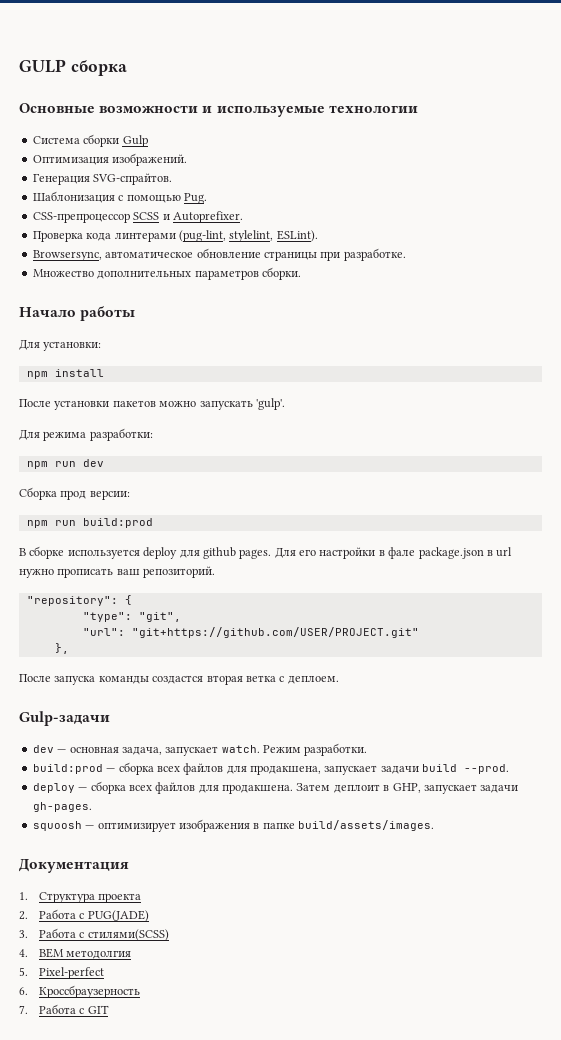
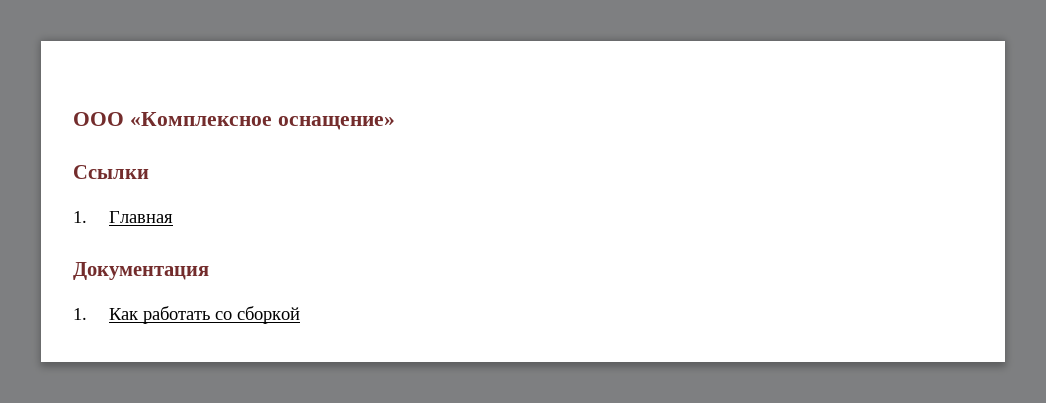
- GULP сборка
- Основные возможности и используемые технологии
- Система сборки Gulp
- Оптимизация изображений.
- Генерация SVG-спрайтов.
- Шаблонизация с помощью Pug.
- CSS-препроцессор SCSS и Autoprefixer.
- Проверка кода линтерами (pug-lint, stylelint, ESLint).
- Browsersync, автоматическое обновление страницы при разработке.
- Множество дополнительных параметров сборки.
- Начало работы
- Для установки:
- npm install
- После установки пакетов можно запускать 'gulp'.
- Для режима разработки:
- npm run dev
- Сборка прод версии:
- npm run build:prod
- В сборке используется deploy для github pages. Для его настройки в фале package.json в url нужно прописать ваш репозиторий.
- "repository": {
- "type": "git",
- "url": "git+https://github.com/USER/PROJECT.git"
- },
- После запуска команды создастся вторая ветка с деплоем.
- Gulp-задачи
- dev — основная задача, запускает watch. Режим разработки.
- build:prod — сборка всех файлов для продакшена, запускает задачи build --prod.
- deploy — сборка всех файлов для продакшена. Затем деплоит в GHP, запускает задачи gh-pages.
- squoosh — оптимизирует изображения в папке build/assets/images.
+ ООО «Комплексное оснащение»
+ Ссылки
+ 1. Главная
  Документация
- 1. Структура проекта
- 2. Работа с PUG(JADE)
- 3. Работа с стилями(SCSS)
- 4. BEM методолгия
- 5. Pixel-perfect
- 6. Кроссбраузерность
- 7. Работа с GIT
+ 1. Как работать со сборкой

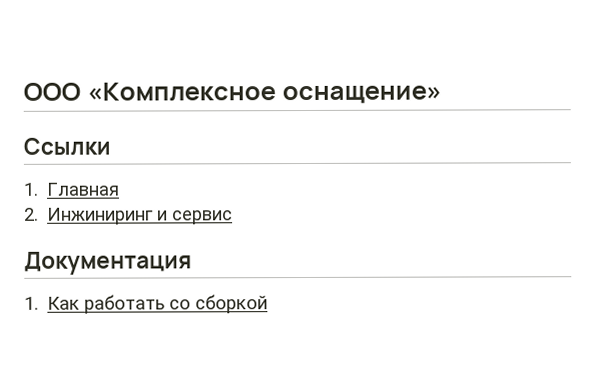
+ 2. Инжиниринг и сервис

